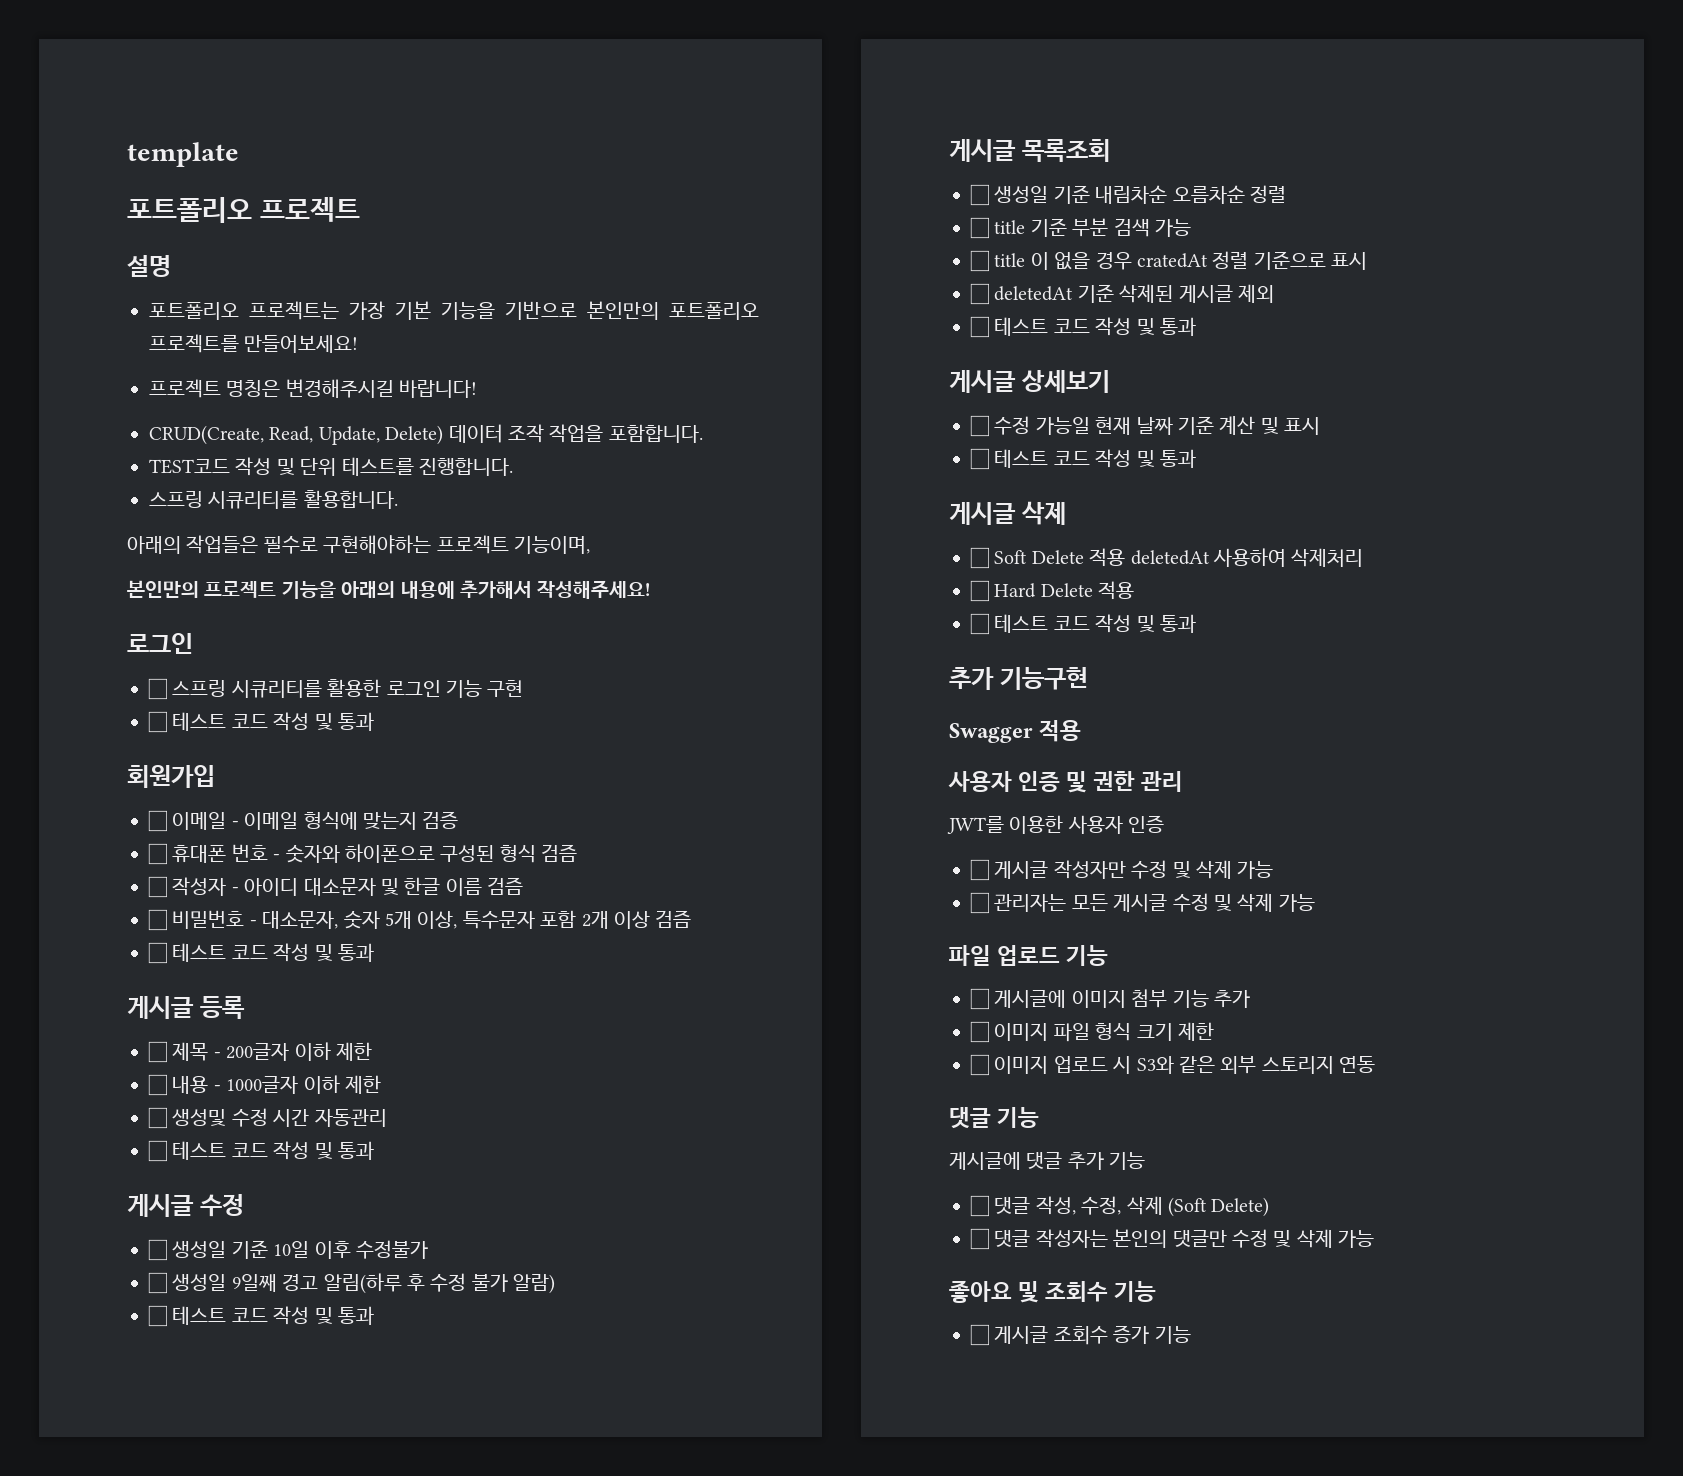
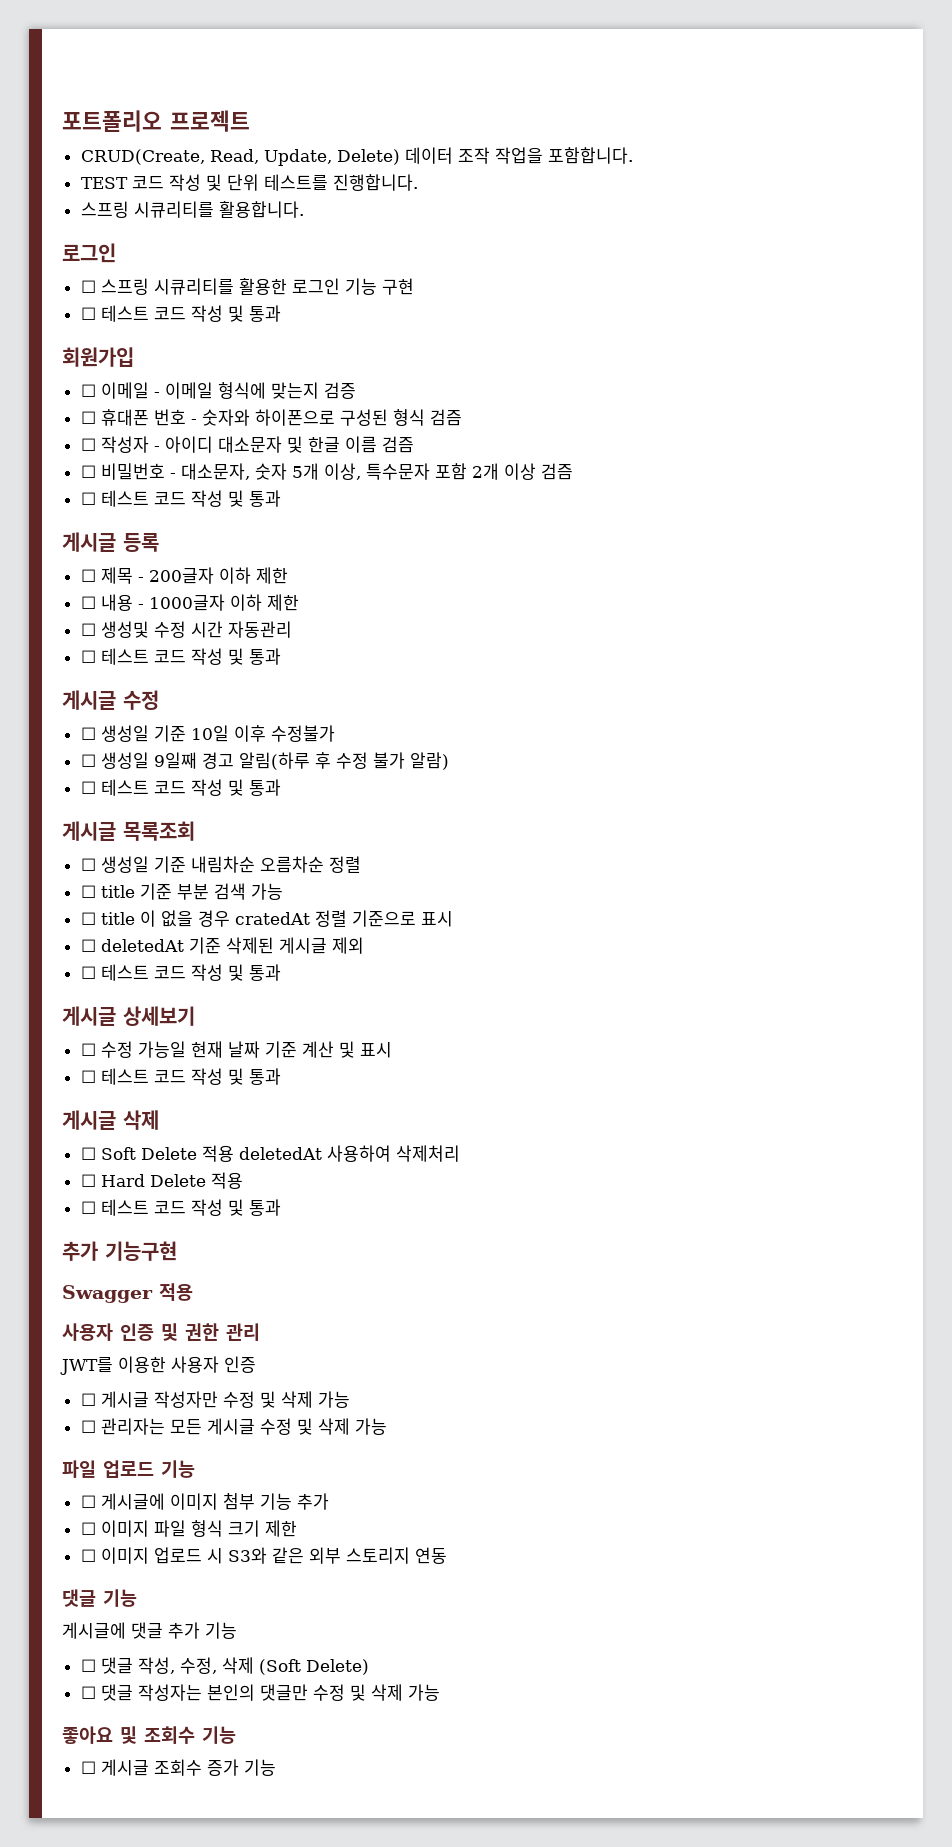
- template
- 설명
- 포트폴리오 프로젝트는 가장 기본 기능을 기반으로 본인만의 포트폴리오 프로젝트를 만들어보세요!
- 프로젝트 명칭은 변경해주시길 바랍니다!
- TEST코드 작성 및 단위 테스트를 진행합니다.
+ TEST 코드 작성 및 단위 테스트를 진행합니다.
- 아래의 작업들은 필수로 구현해야하는 프로젝트 기능이며,
- 본인만의 프로젝트 기능을 아래의 내용에 추가해서 작성해주세요!

